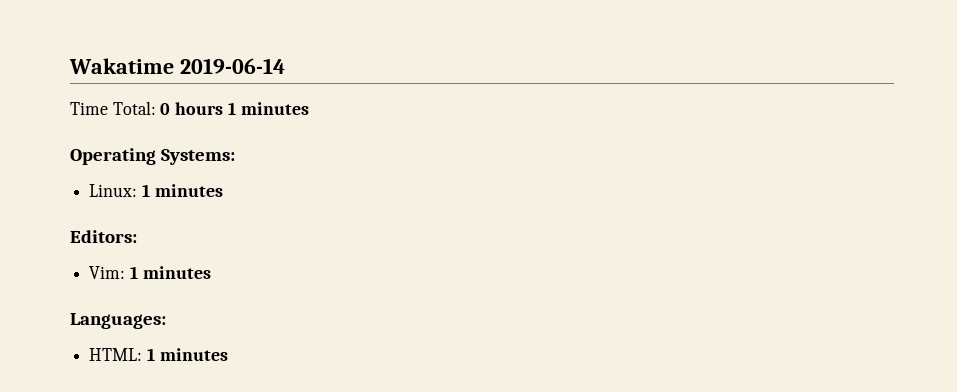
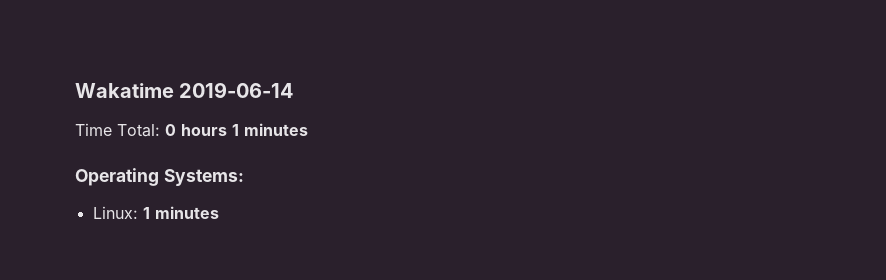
- Editors:
- Vim: 1 minutes
- Languages:
- HTML: 1 minutes

